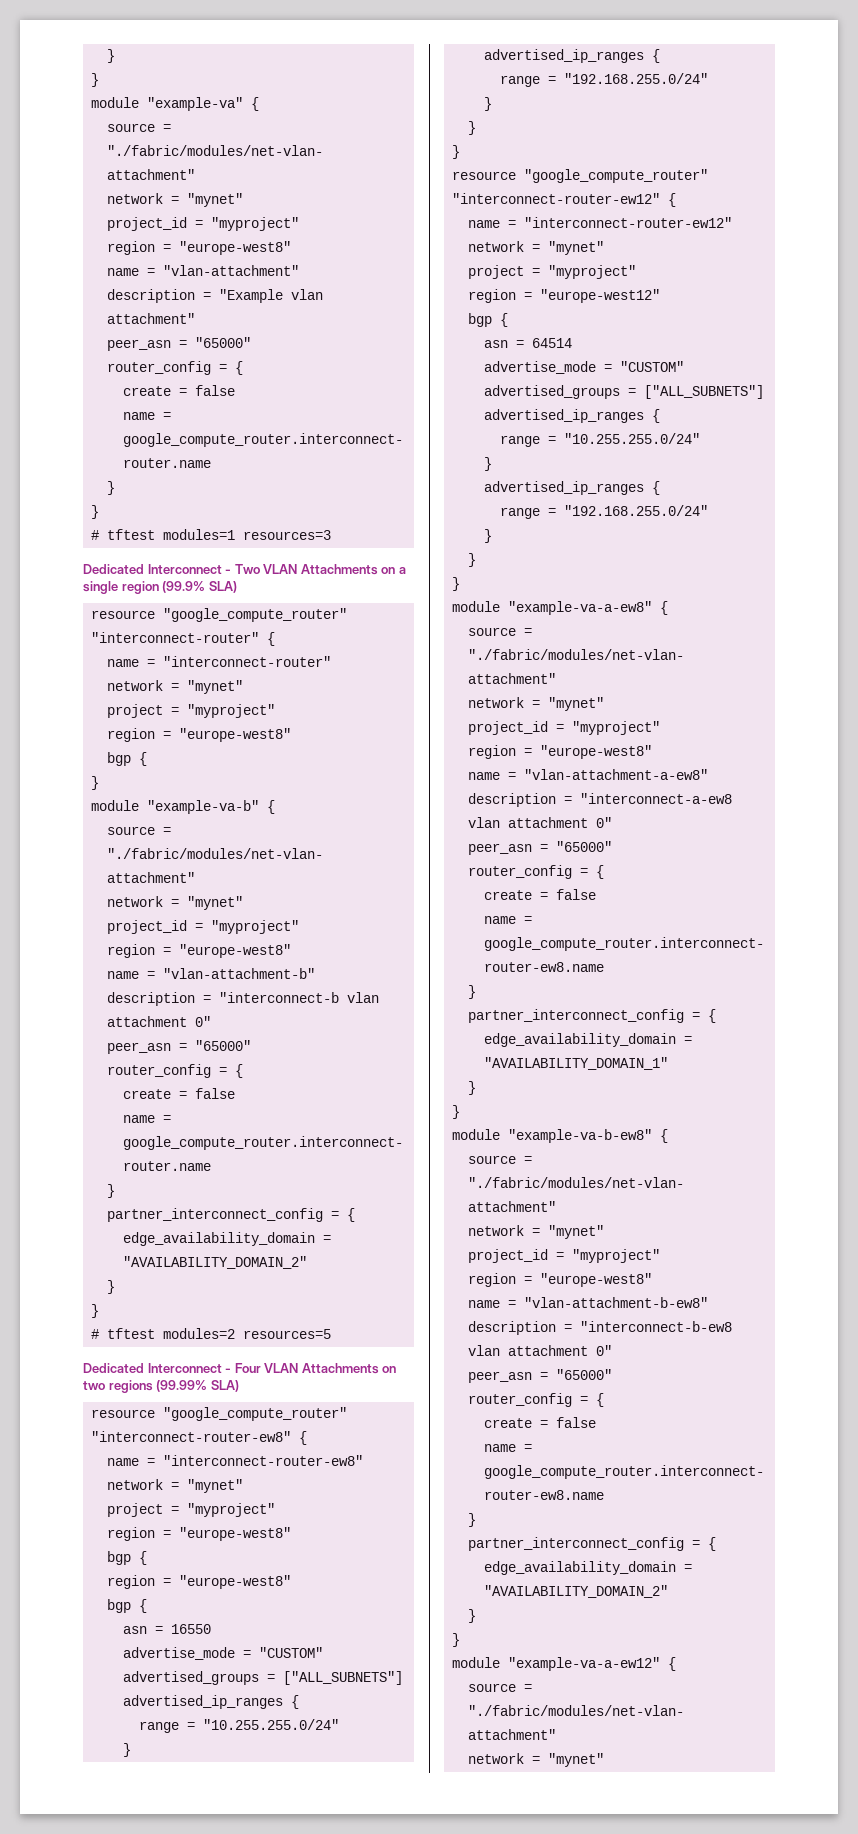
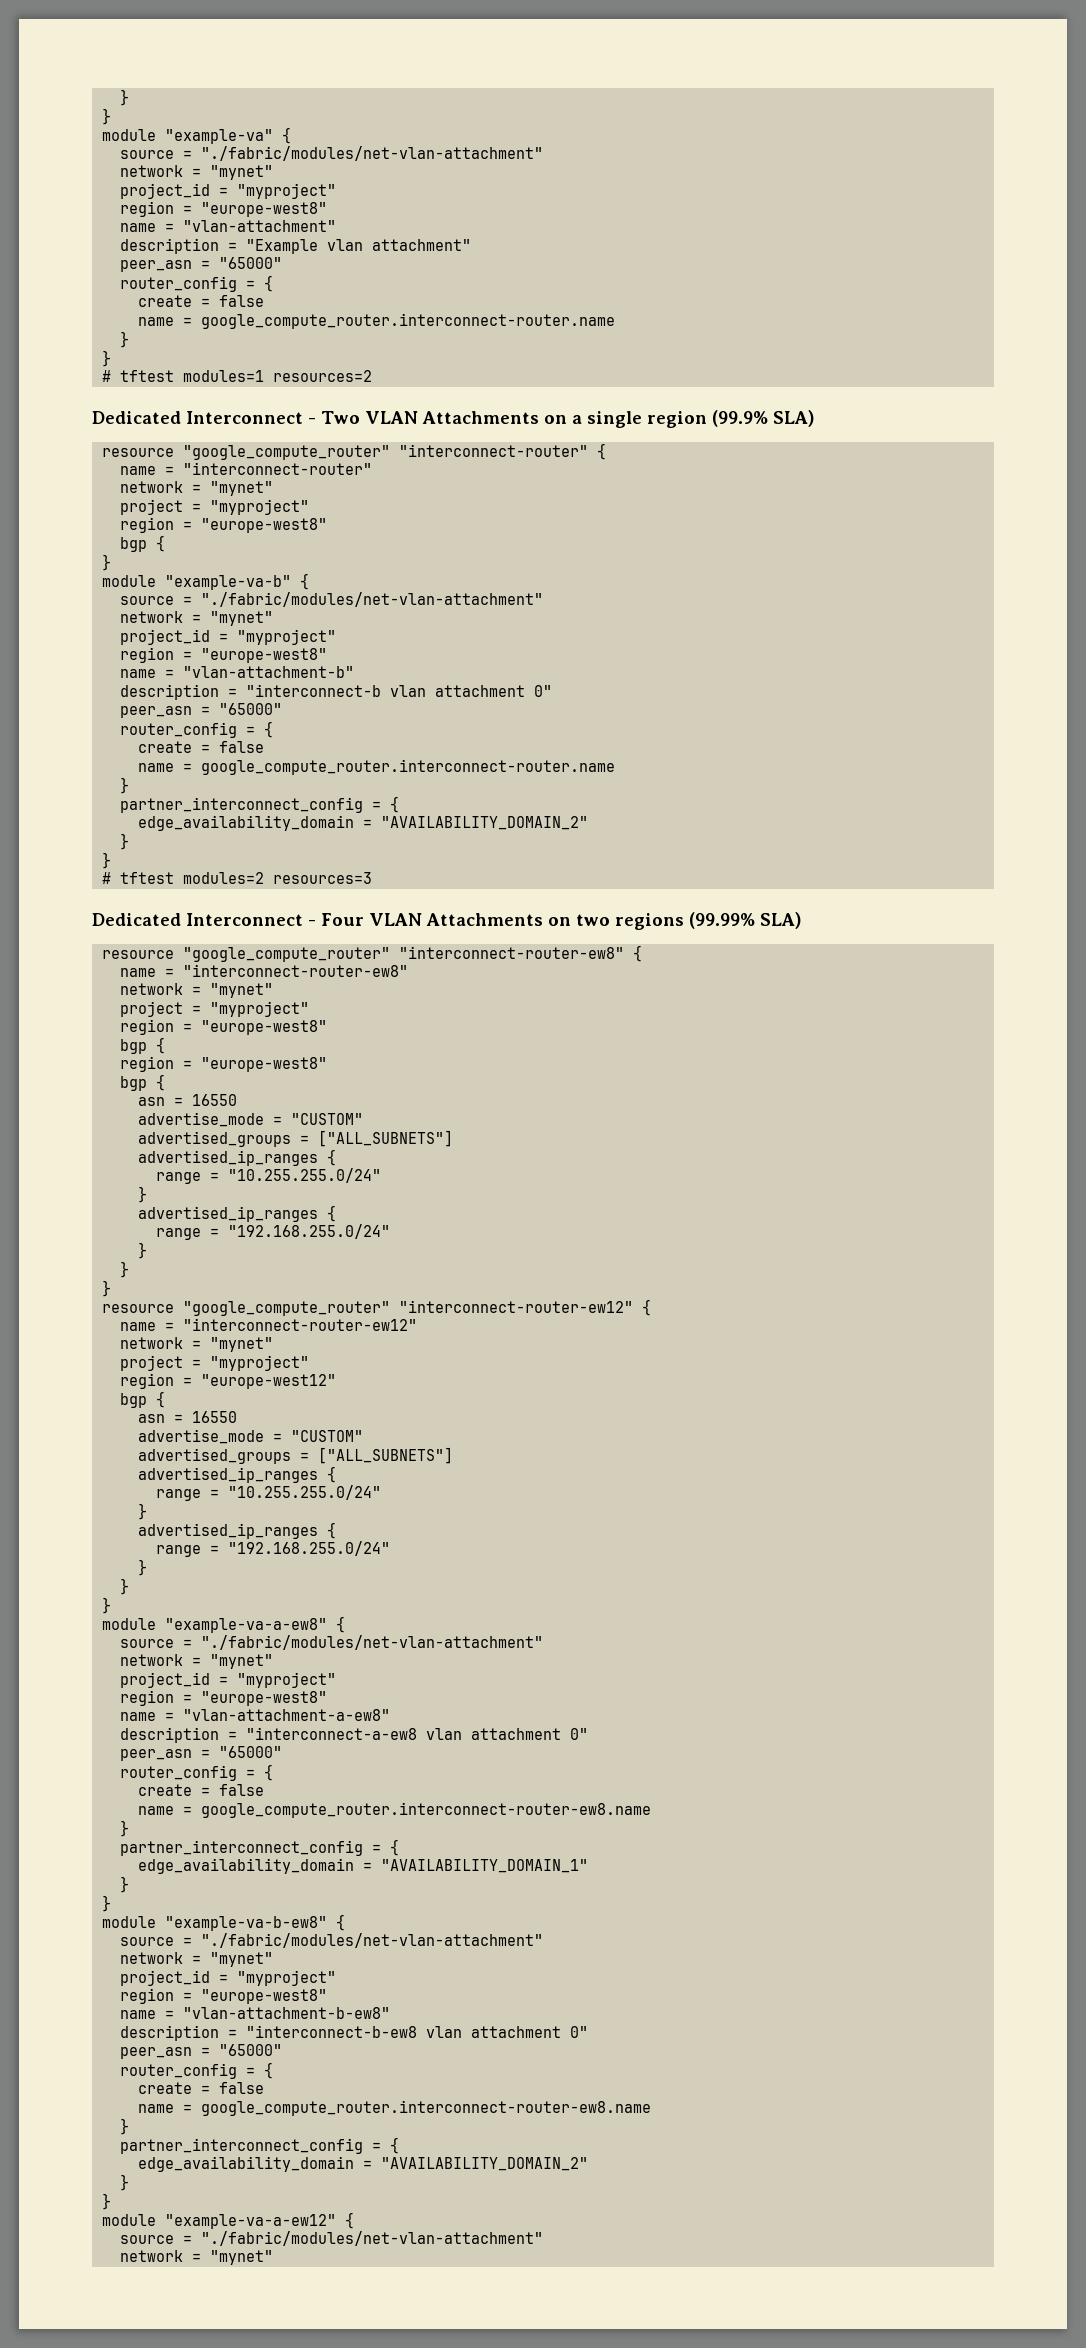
- # tftest modules=1 resources=3
+ # tftest modules=1 resources=2
- # tftest modules=2 resources=5
+ # tftest modules=2 resources=3
  region = "europe-west12"
  bgp {
- asn = 64514
+ asn = 16550

